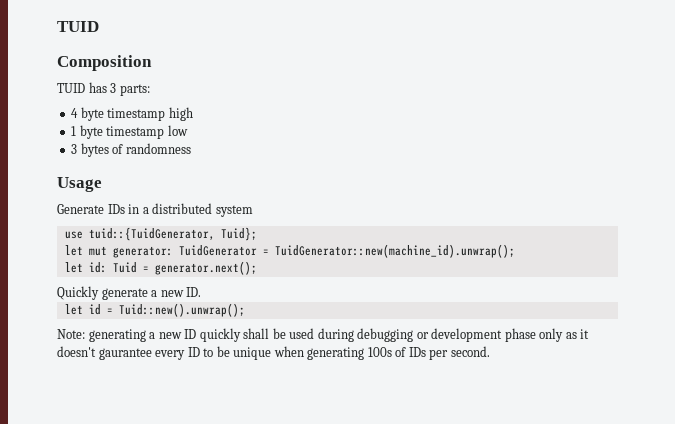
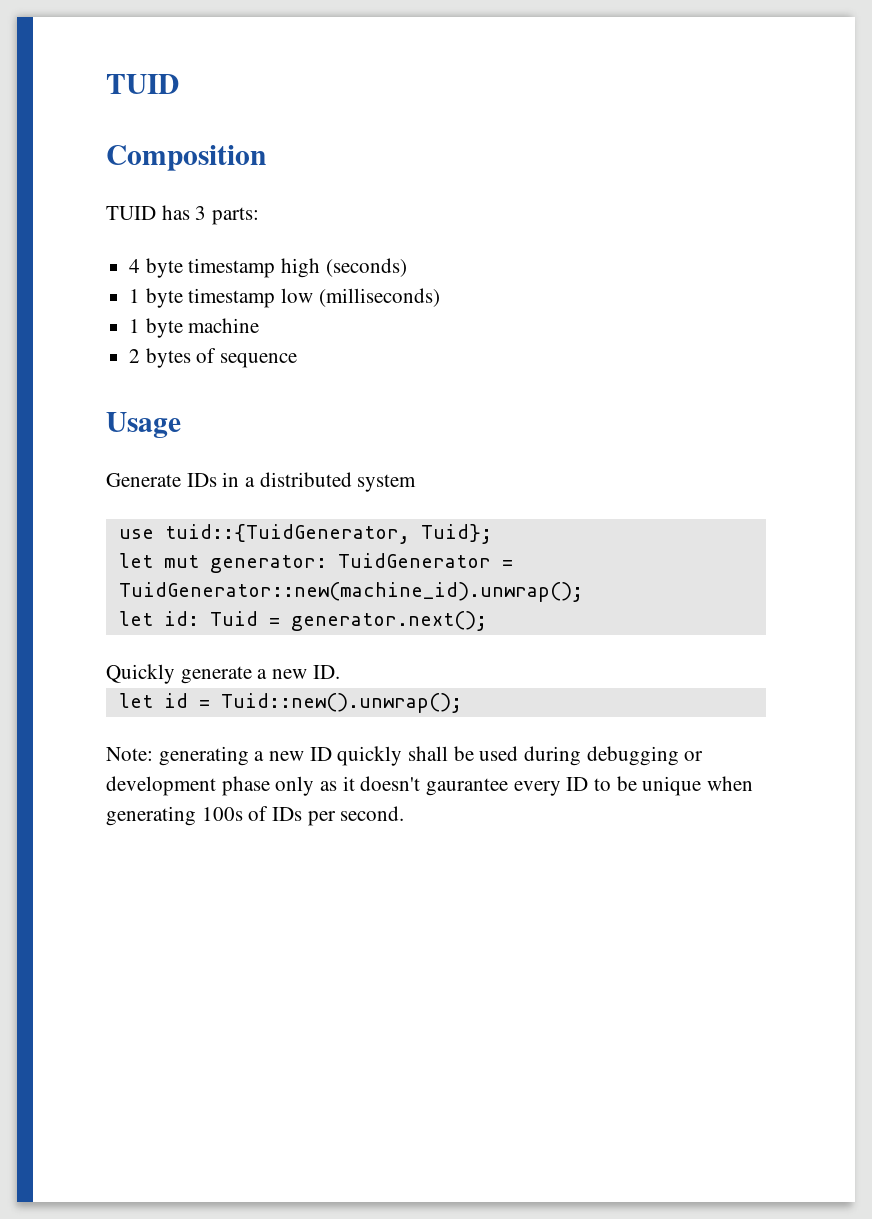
- 4 byte timestamp high
+ 4 byte timestamp high (seconds)
- 1 byte timestamp low
- 3 bytes of randomness
+ 1 byte timestamp low (milliseconds)
+ 1 byte machine
+ 2 bytes of sequence

